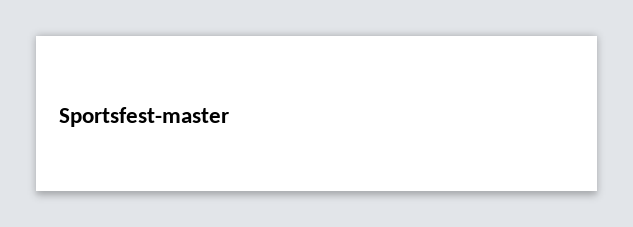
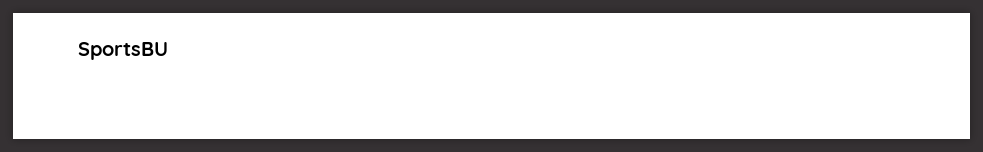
- Sportsfest-master
+ SportsBU

